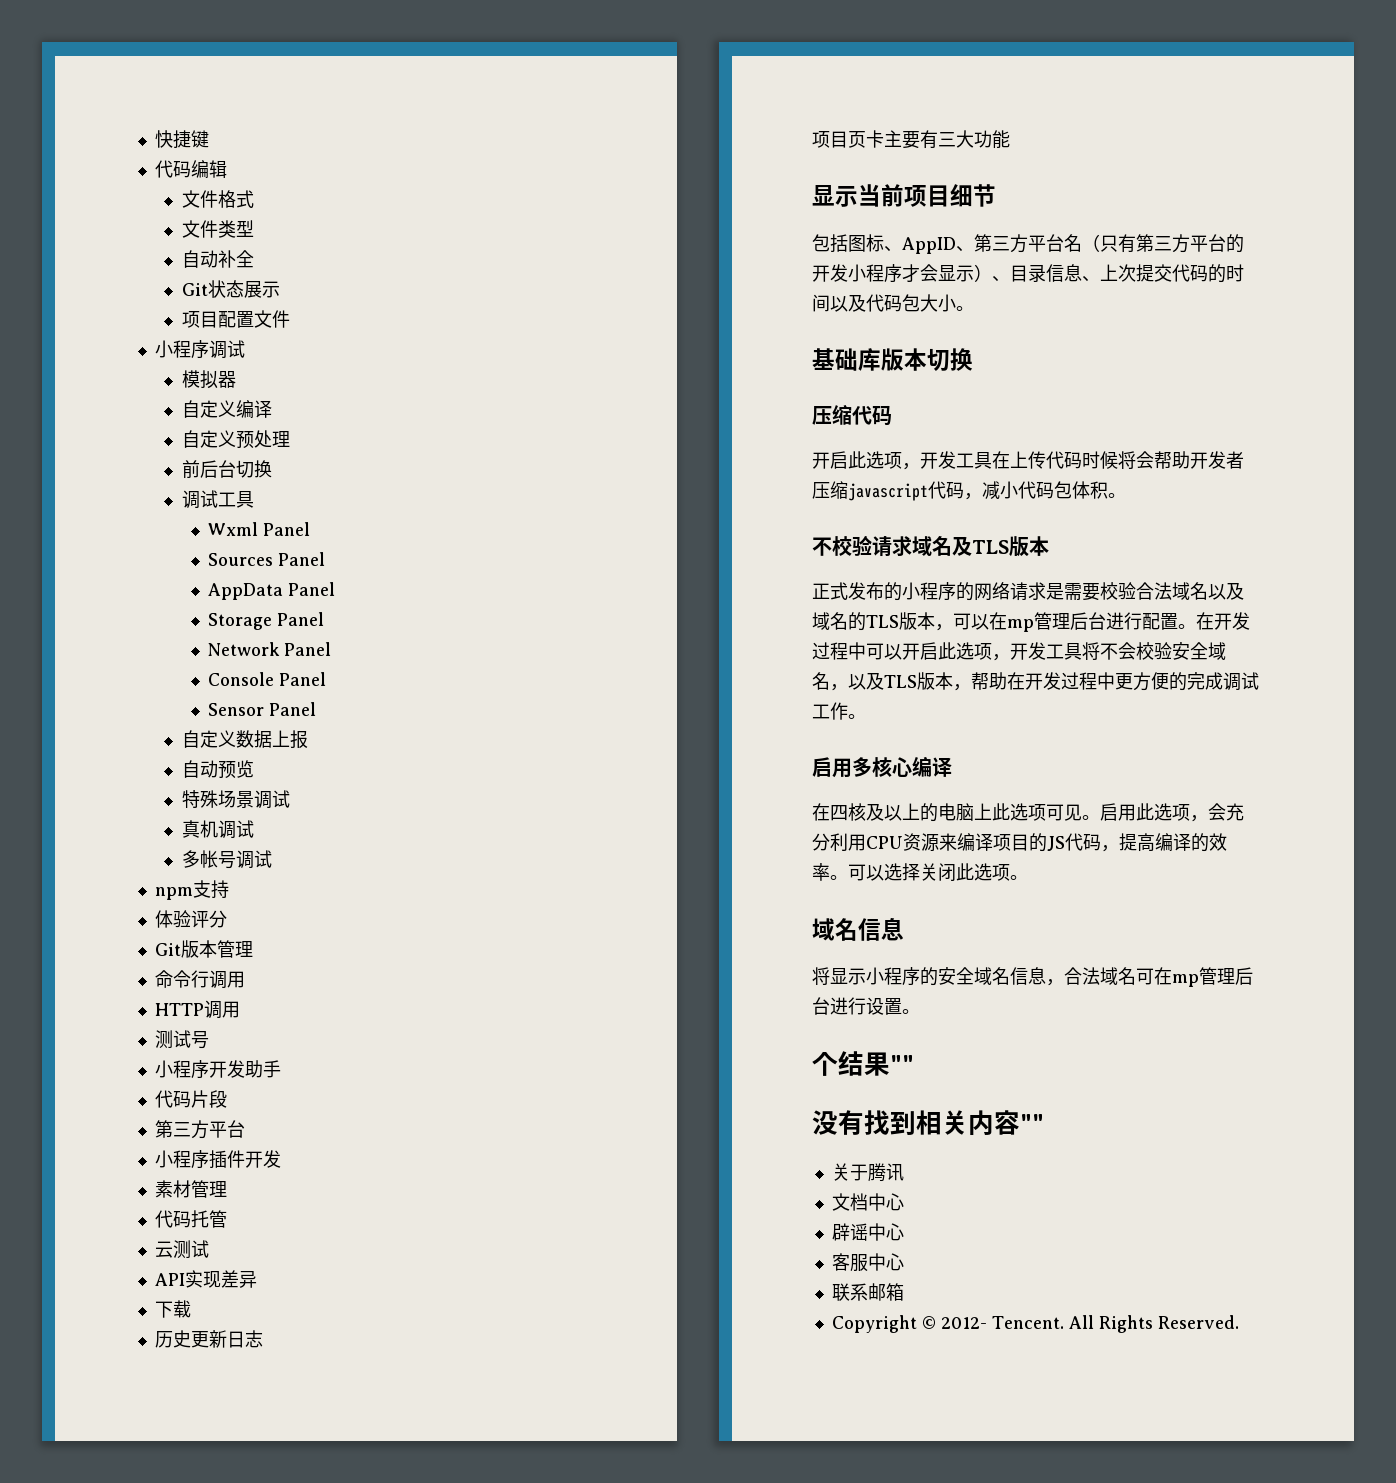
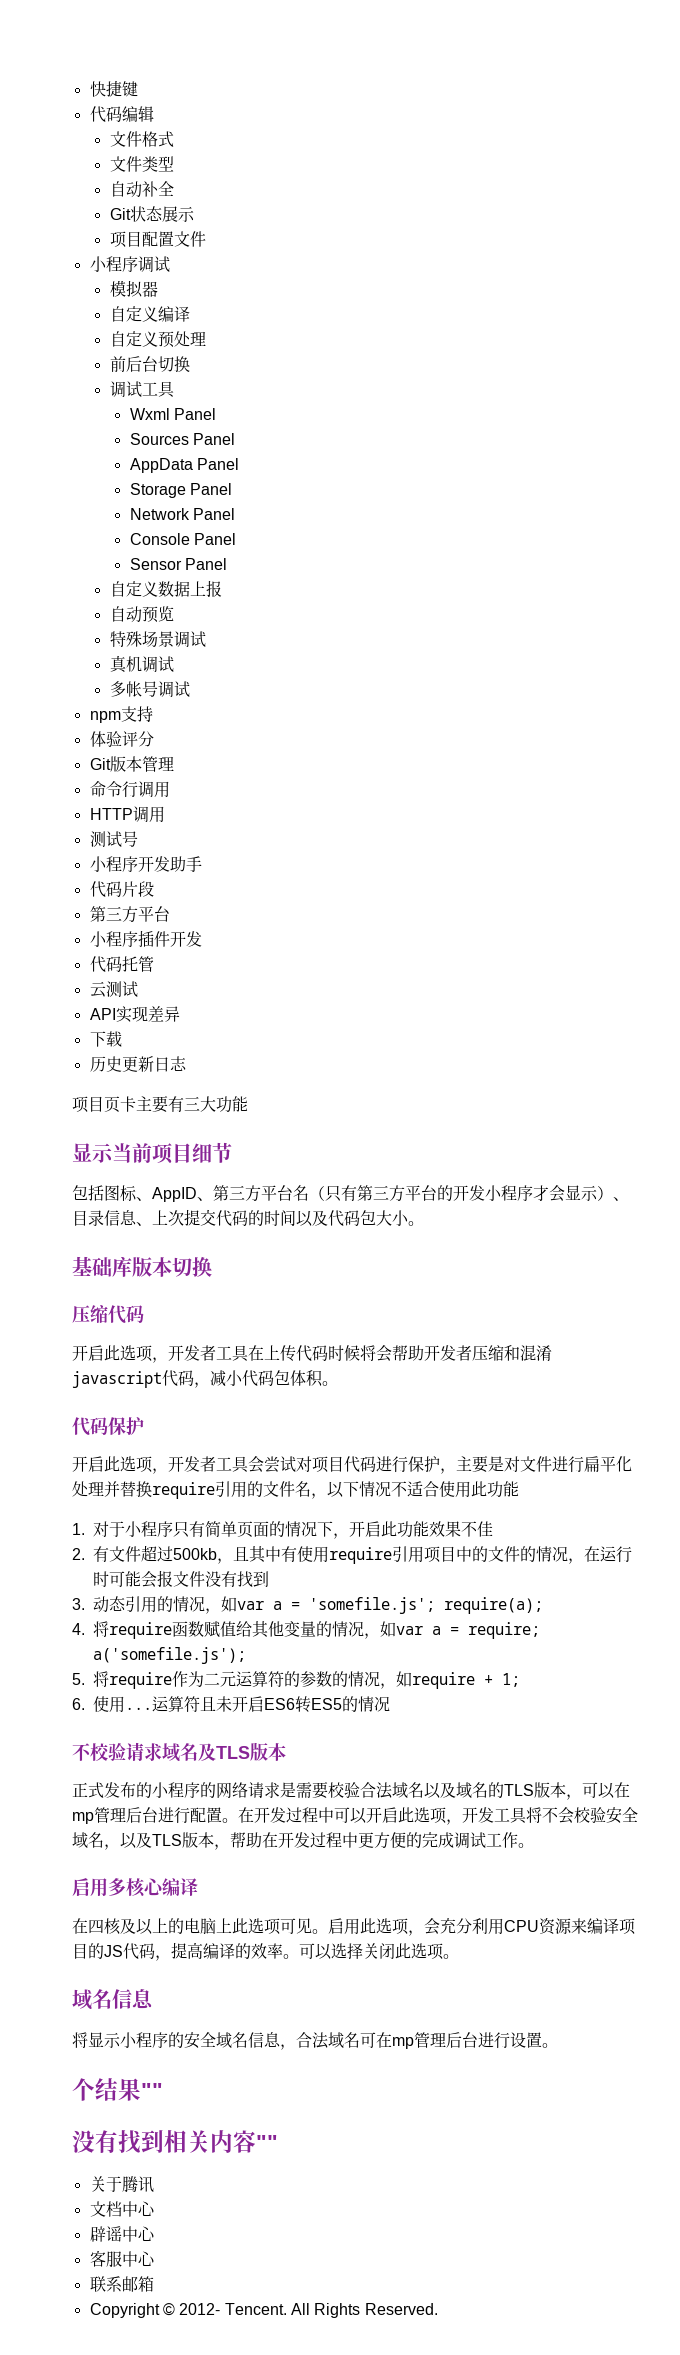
- 素材管理
- 开启此选项，开发工具在上传代码时候将会帮助开发者压缩javascript代码，减小代码包体积。
+ 开启此选项，开发者工具在上传代码时候将会帮助开发者压缩和混淆javascript代码，减小代码包体积。
+ 代码保护
+ 开启此选项，开发者工具会尝试对项目代码进行保护，主要是对文件进行扁平化处理并替换require引用的文件名，以下情况不适合使用此功能
+ 1.对于小程序只有简单页面的情况下，开启此功能效果不佳
+ 2.有文件超过500kb，且其中有使用require引用项目中的文件的情况，在运行时可能会报文件没有找到
+ 3.动态引用的情况，如var a = 'somefile.js'; require(a);
+ 4.将require函数赋值给其他变量的情况，如var a = require; a('somefile.js');
+ 5.将require作为二元运算符的参数的情况，如require + 1;
+ 6.使用...运算符且未开启ES6转ES5的情况

